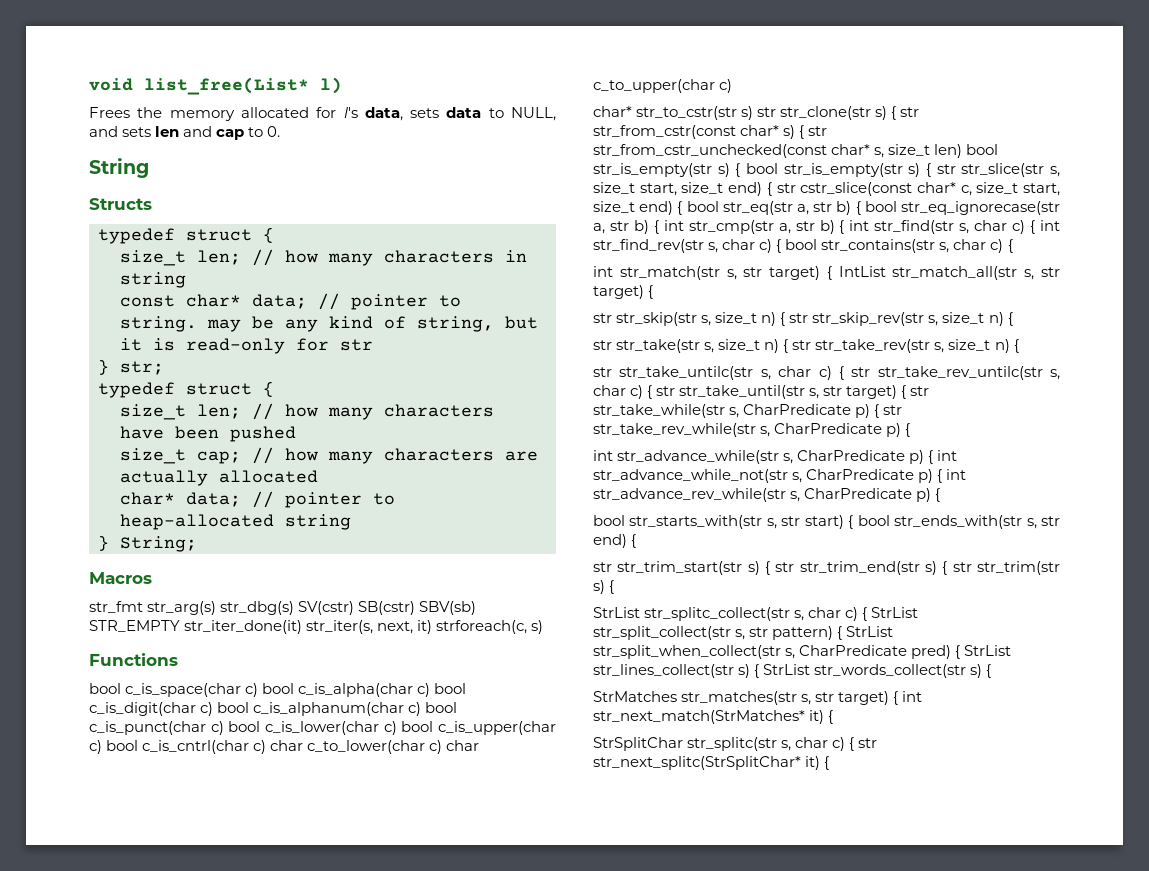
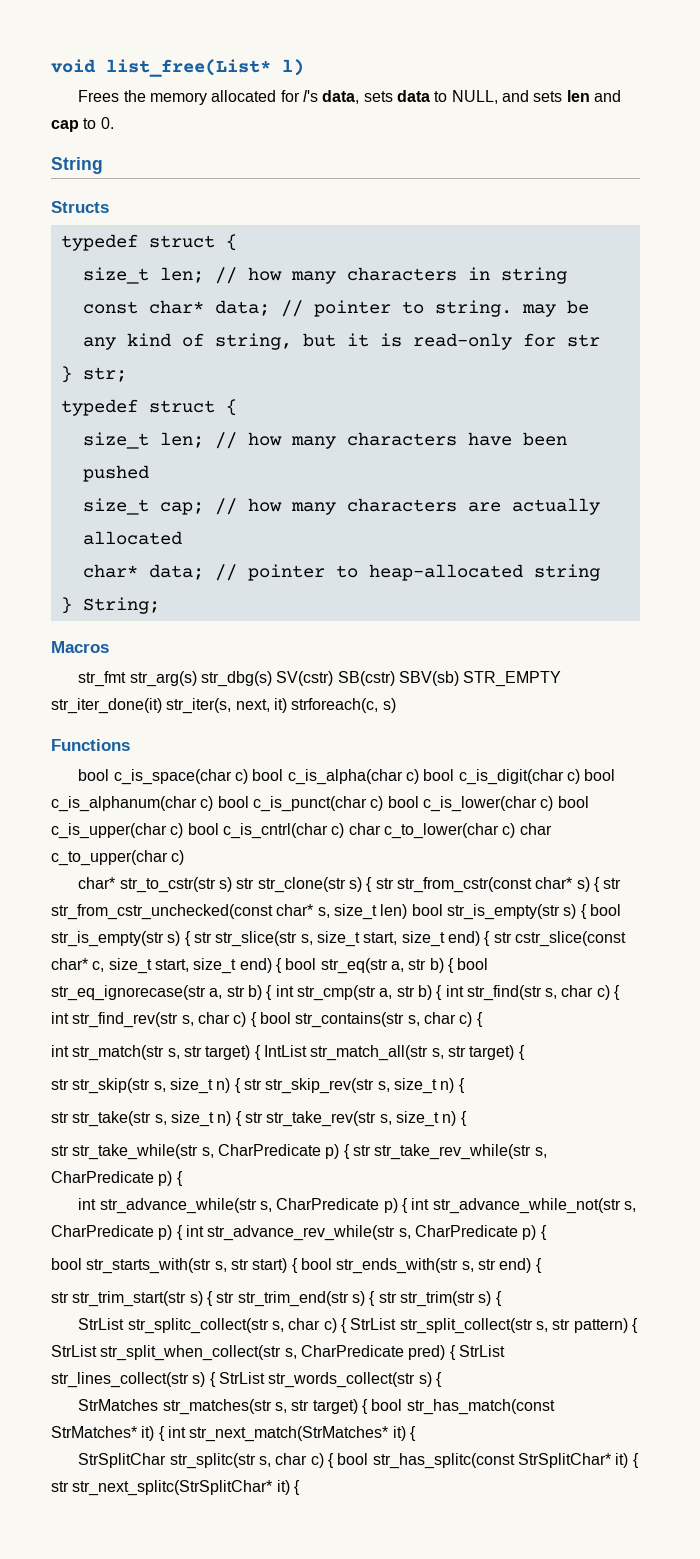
- str str_take_untilc(str s, char c) { str str_take_rev_untilc(str s, char c) { str str_take_until(str s, str target) { str str_take_while(str s, CharPredicate p) { str str_take_rev_while(str s, CharPredicate p) {
+ str str_take_while(str s, CharPredicate p) { str str_take_rev_while(str s, CharPredicate p) {
- StrMatches str_matches(str s, str target) { int str_next_match(StrMatches* it) {
+ StrMatches str_matches(str s, str target) { bool str_has_match(const StrMatches* it) { int str_next_match(StrMatches* it) {
- StrSplitChar str_splitc(str s, char c) { str str_next_splitc(StrSplitChar* it) {
+ StrSplitChar str_splitc(str s, char c) { bool str_has_splitc(const StrSplitChar* it) { str str_next_splitc(StrSplitChar* it) {

